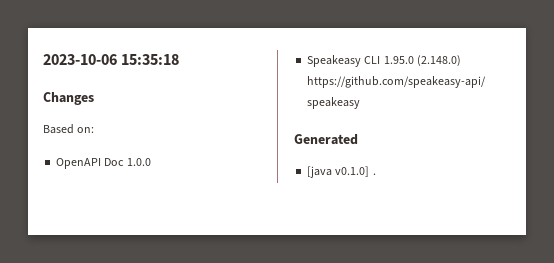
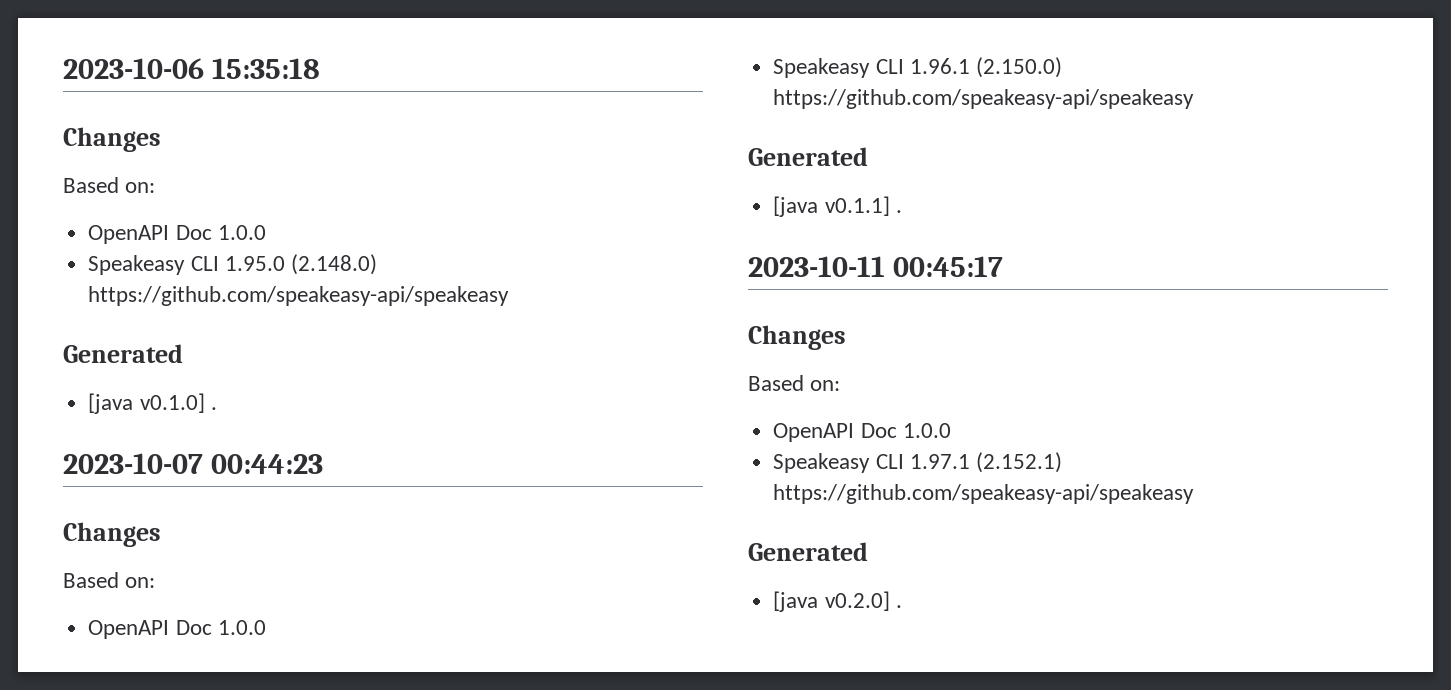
+ 2023-10-07 00:44:23
+ Changes
+ Based on:
+ OpenAPI Doc 1.0.0
+ Speakeasy CLI 1.96.1 (2.150.0) https://github.com/speakeasy-api/speakeasy
+ Generated
+ [java v0.1.1] .
+ 2023-10-11 00:45:17
+ Changes
+ Based on:
+ OpenAPI Doc 1.0.0
+ Speakeasy CLI 1.97.1 (2.152.1) https://github.com/speakeasy-api/speakeasy
+ Generated
+ [java v0.2.0] .

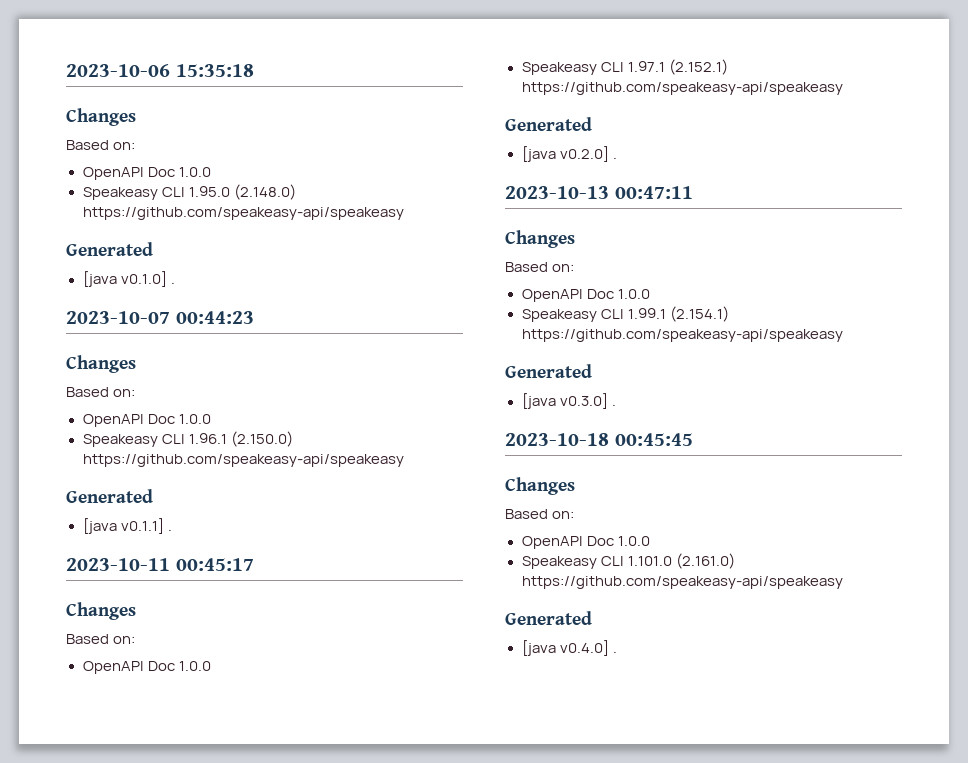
+ 2023-10-13 00:47:11
+ Changes
+ Based on:
+ OpenAPI Doc 1.0.0
+ Speakeasy CLI 1.99.1 (2.154.1) https://github.com/speakeasy-api/speakeasy
+ Generated
+ [java v0.3.0] .
+ 2023-10-18 00:45:45
+ Changes
+ Based on:
+ OpenAPI Doc 1.0.0
+ Speakeasy CLI 1.101.0 (2.161.0) https://github.com/speakeasy-api/speakeasy
+ Generated
+ [java v0.4.0] .

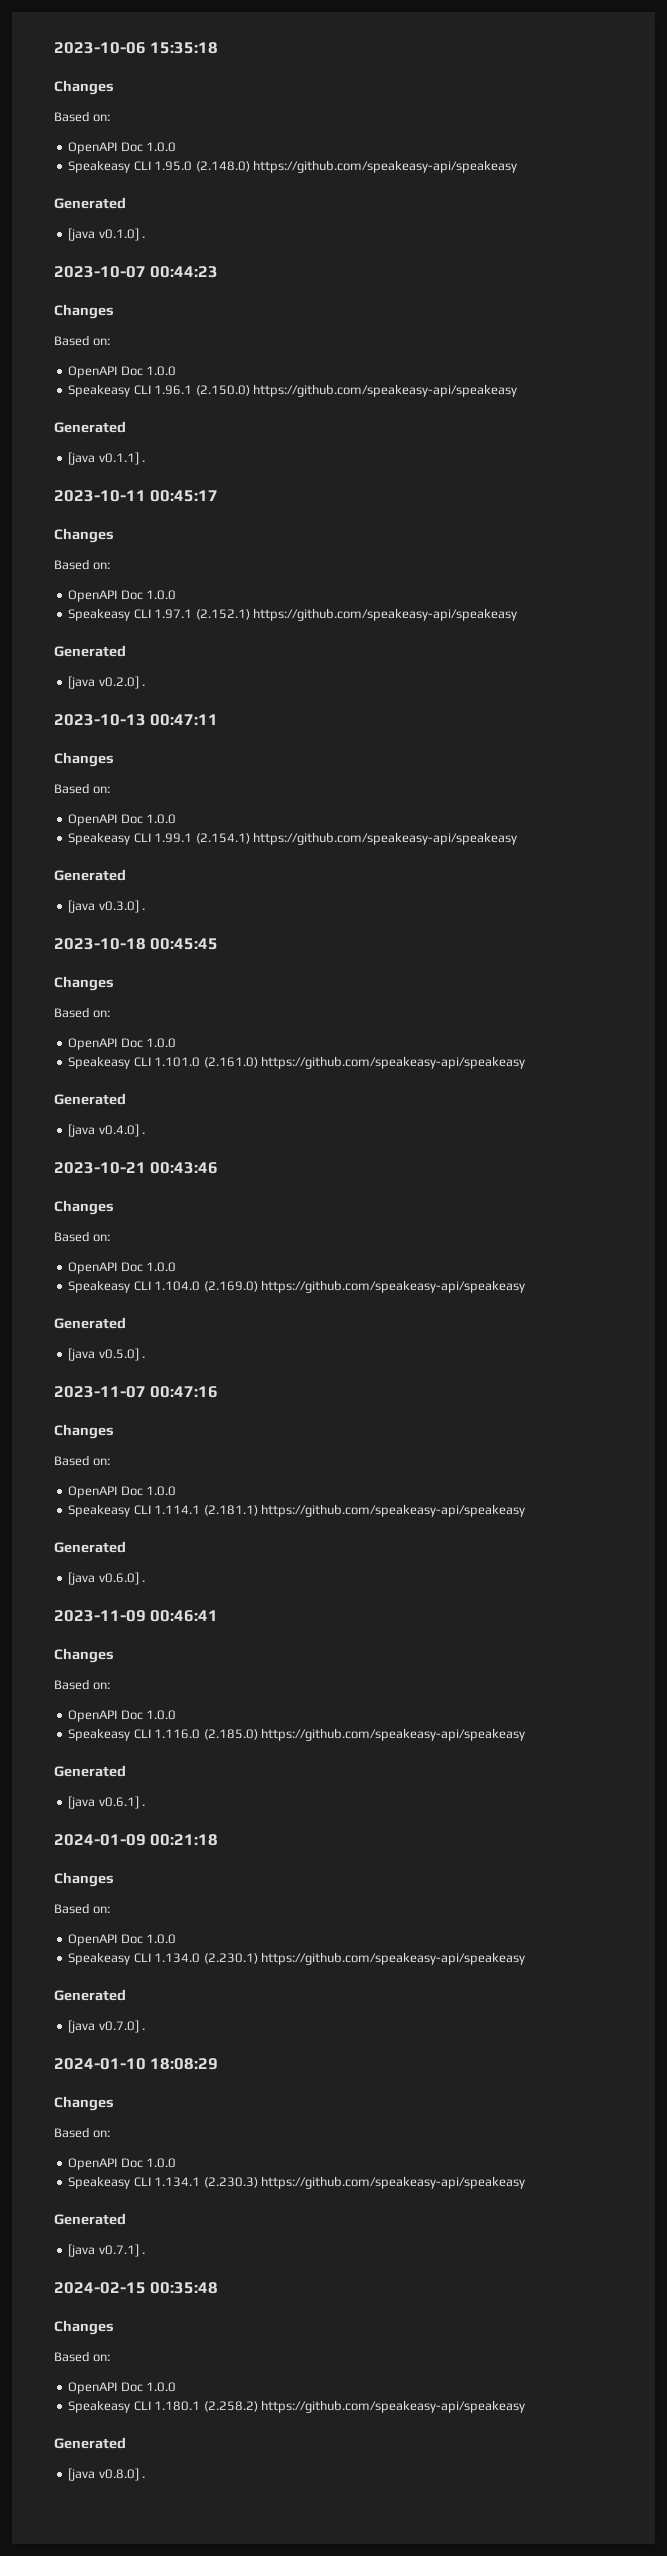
+ 2023-10-21 00:43:46
+ Changes
+ Based on:
+ OpenAPI Doc 1.0.0
+ Speakeasy CLI 1.104.0 (2.169.0) https://github.com/speakeasy-api/speakeasy
+ Generated
+ [java v0.5.0] .
+ 2023-11-07 00:47:16
+ Changes
+ Based on:
+ OpenAPI Doc 1.0.0
+ Speakeasy CLI 1.114.1 (2.181.1) https://github.com/speakeasy-api/speakeasy
+ Generated
+ [java v0.6.0] .
+ 2023-11-09 00:46:41
+ Changes
+ Based on:
+ OpenAPI Doc 1.0.0
+ Speakeasy CLI 1.116.0 (2.185.0) https://github.com/speakeasy-api/speakeasy
+ Generated
+ [java v0.6.1] .
+ 2024-01-09 00:21:18
+ Changes
+ Based on:
+ OpenAPI Doc 1.0.0
+ Speakeasy CLI 1.134.0 (2.230.1) https://github.com/speakeasy-api/speakeasy
+ Generated
+ [java v0.7.0] .
+ 2024-01-10 18:08:29
+ Changes
+ Based on:
+ OpenAPI Doc 1.0.0
+ Speakeasy CLI 1.134.1 (2.230.3) https://github.com/speakeasy-api/speakeasy
+ Generated
+ [java v0.7.1] .
+ 2024-02-15 00:35:48
+ Changes
+ Based on:
+ OpenAPI Doc 1.0.0
+ Speakeasy CLI 1.180.1 (2.258.2) https://github.com/speakeasy-api/speakeasy
+ Generated
+ [java v0.8.0] .

